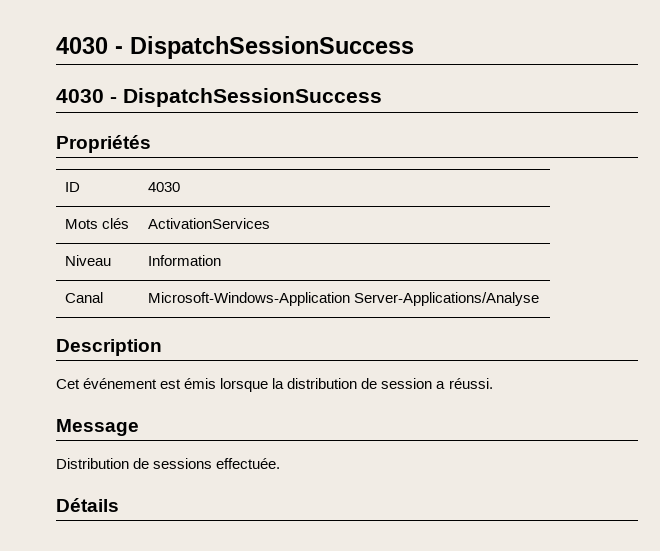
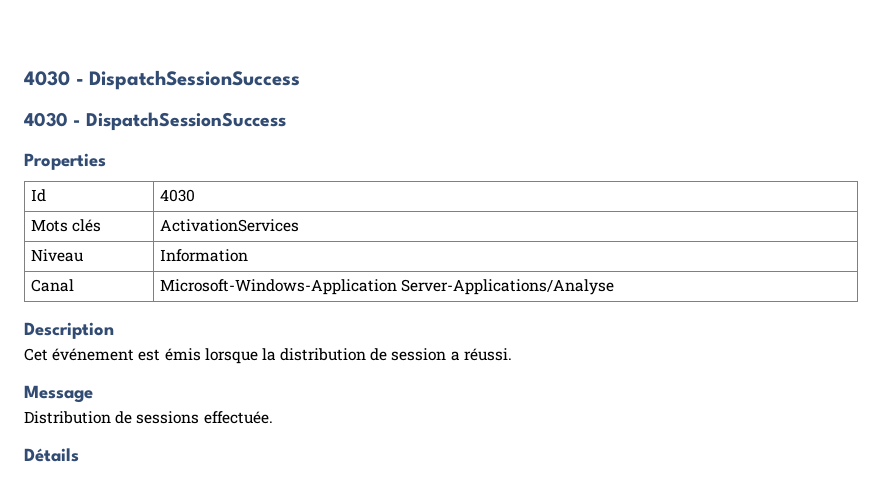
- Propriétés
- ID | 4030
+ Properties
+ Id | 4030

